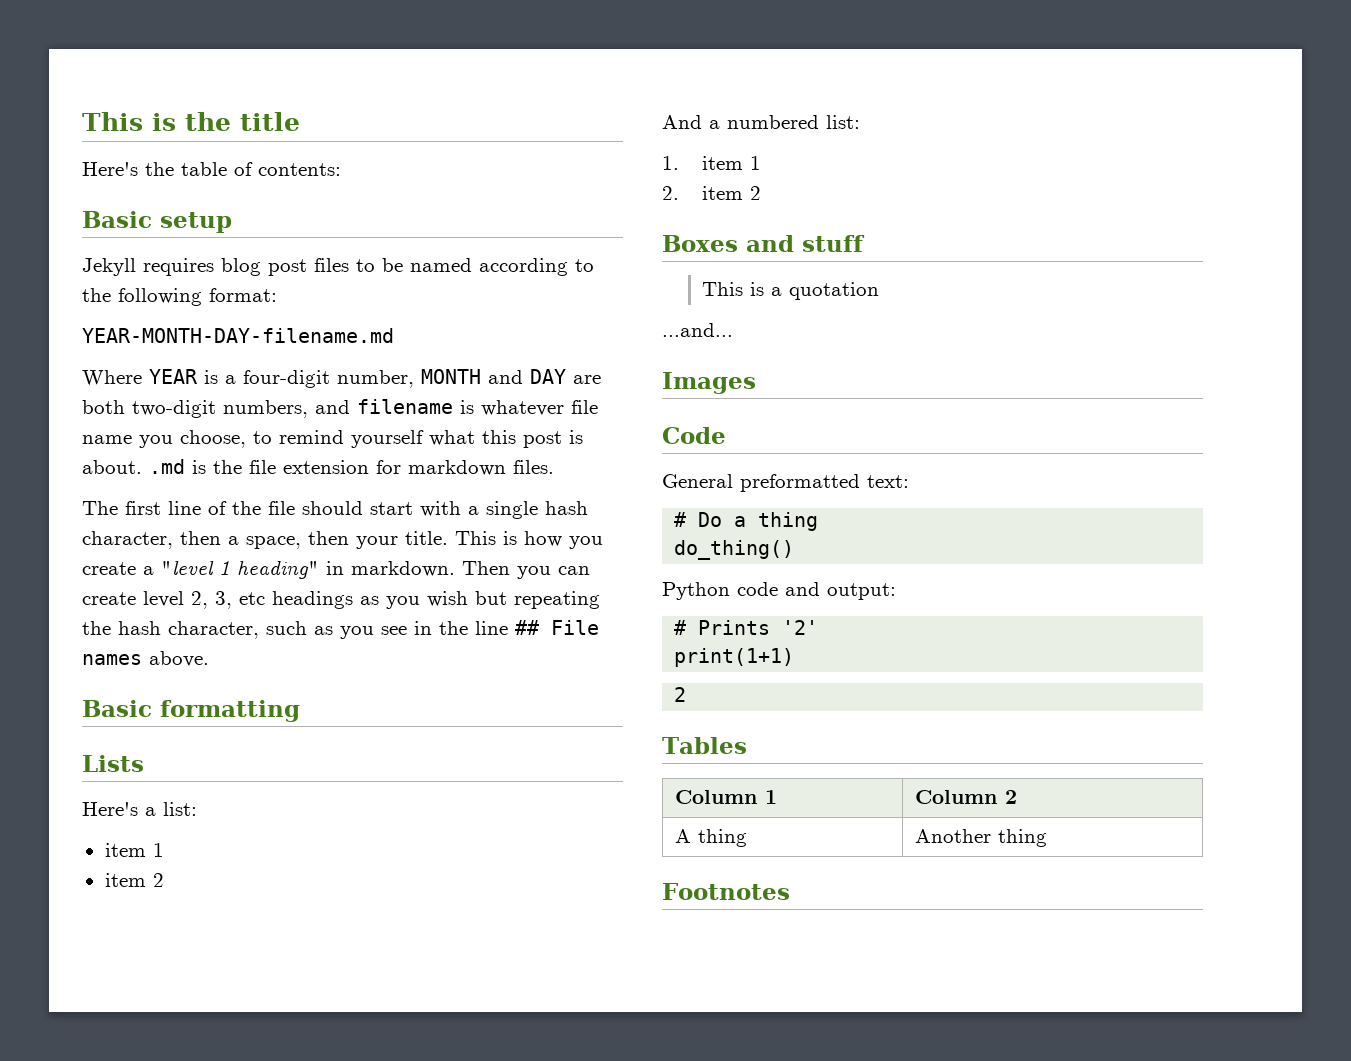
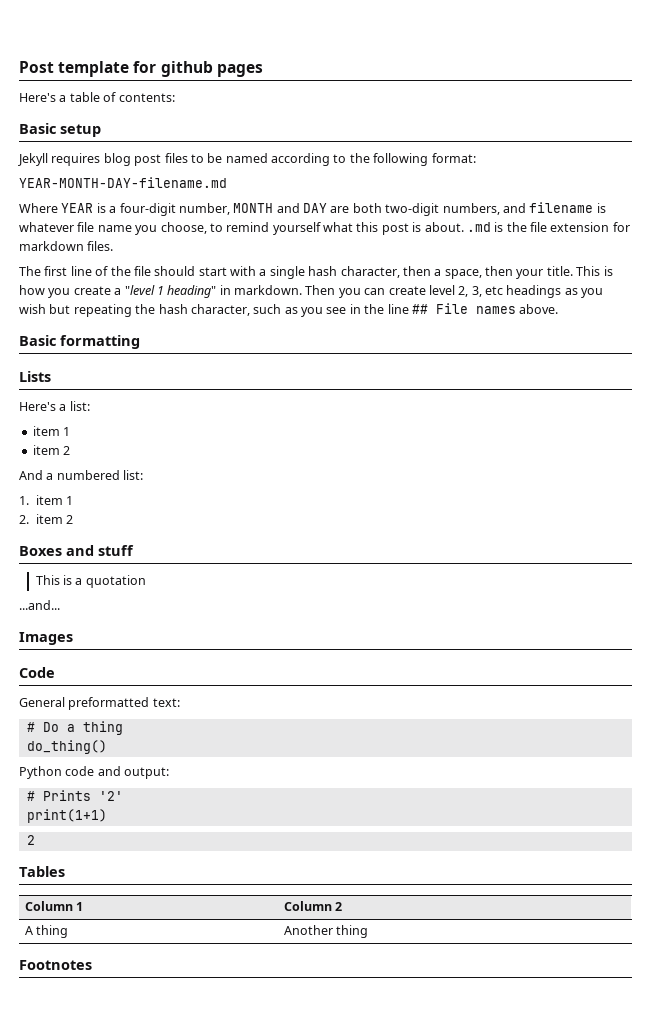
- This is the title
- Here's the table of contents:
+ Post template for github pages
+ Here's a table of contents:

